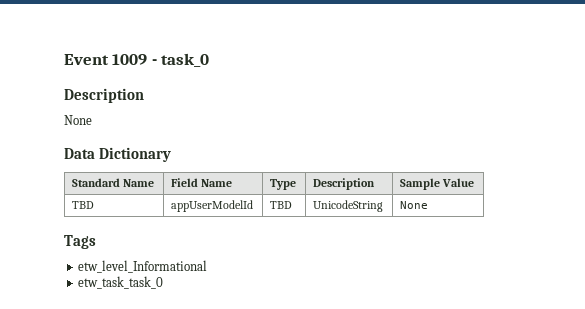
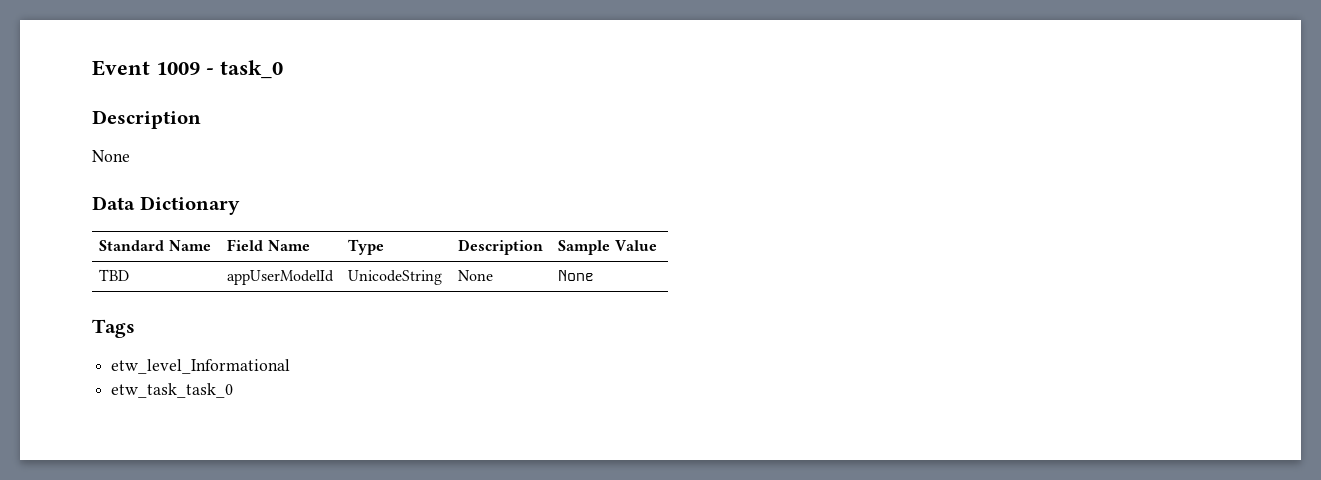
- TBD | appUserModelId | TBD | UnicodeString | None
+ TBD | appUserModelId | UnicodeString | None | None

